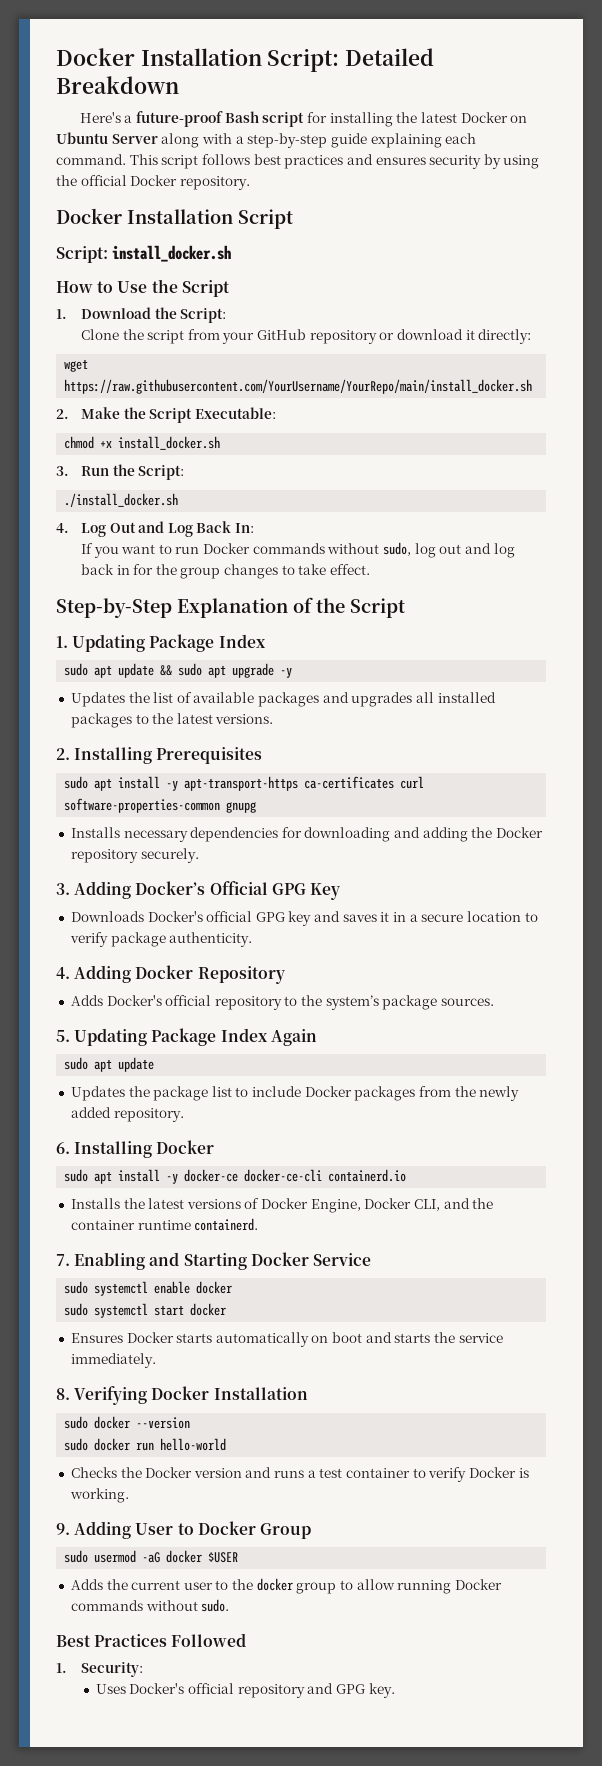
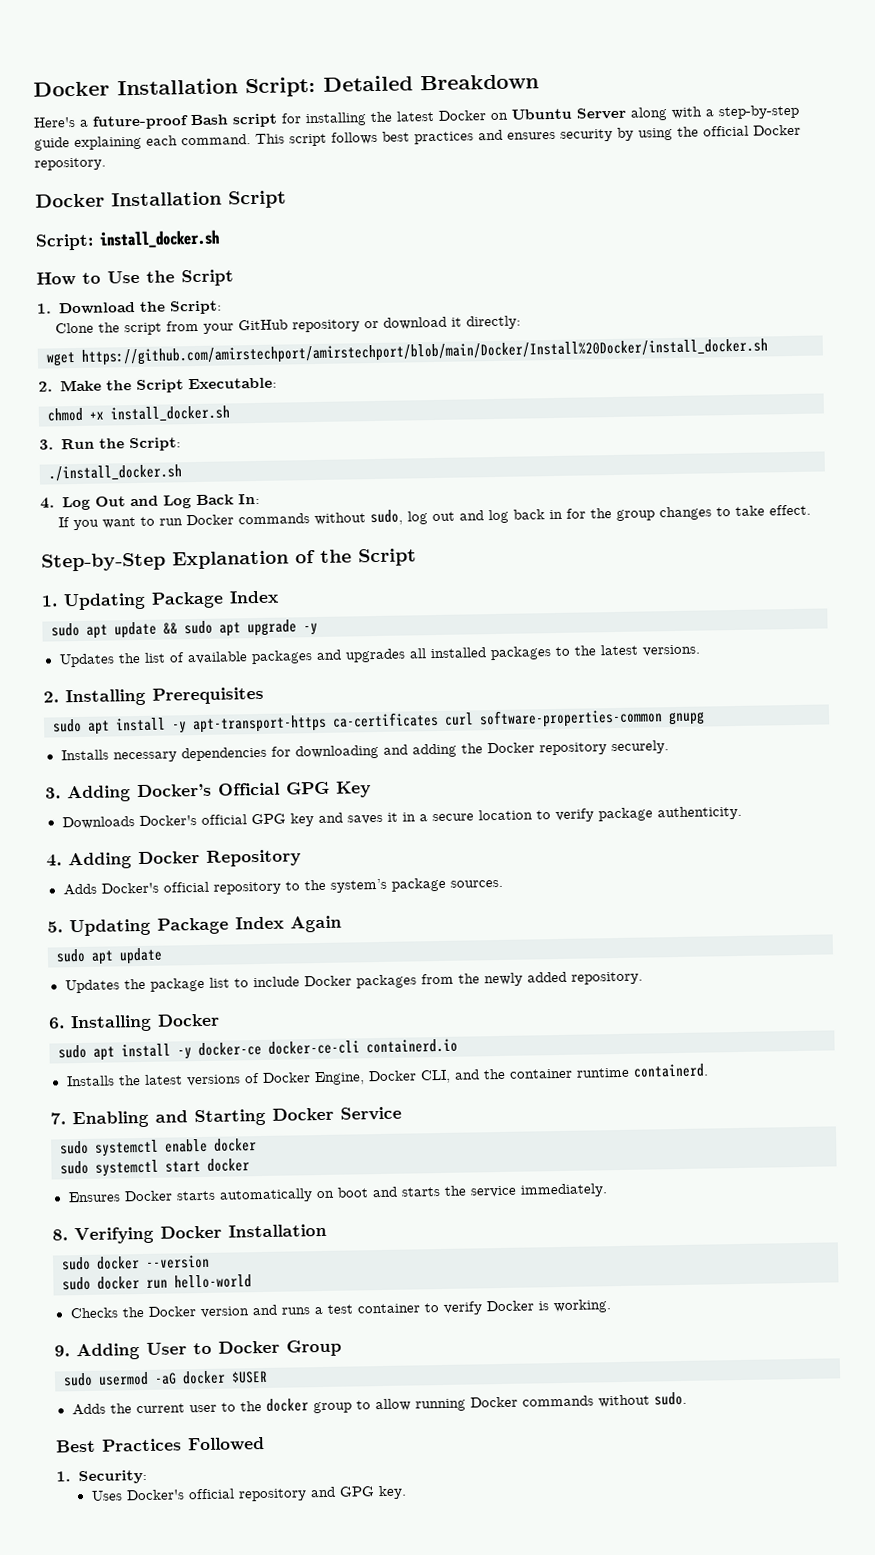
- wget https://raw.githubusercontent.com/YourUsername/YourRepo/main/install_docker.sh
+ wget https://github.com/amirstechport/amirstechport/blob/main/Docker/Install%20Docker/install_docker.sh

